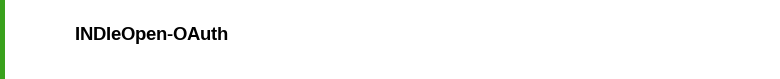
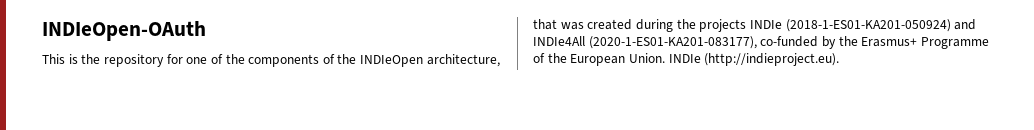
+ This is the repository for one of the components of the INDIeOpen architecture, that was created during the projects INDIe (2018-1-ES01-KA201-050924) and INDIe4All (2020-1-ES01-KA201-083177), co-funded by the Erasmus+ Programme of the European Union. INDIe (http://indieproject.eu).

